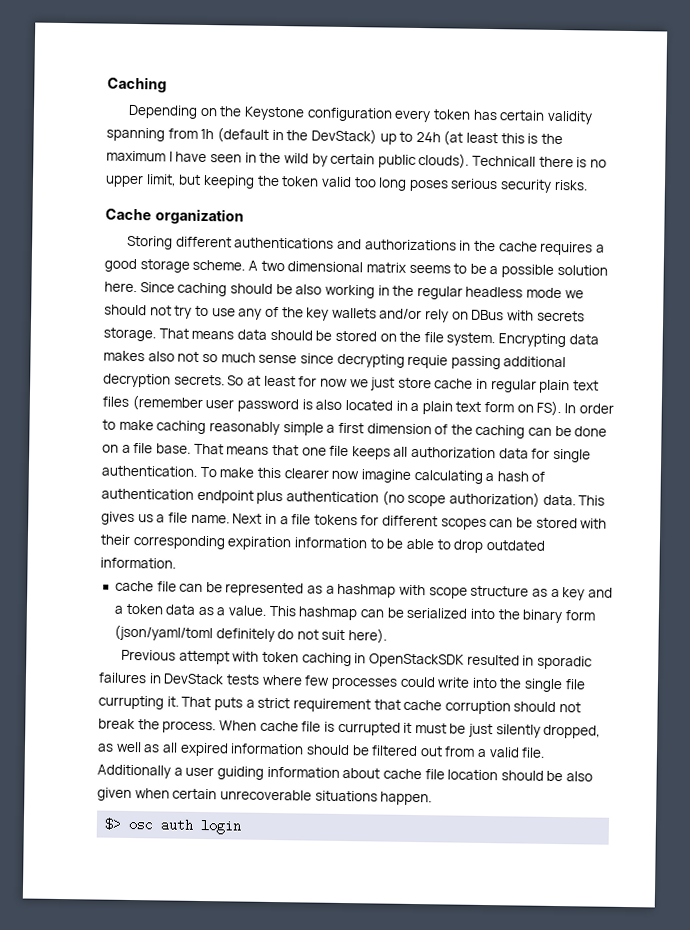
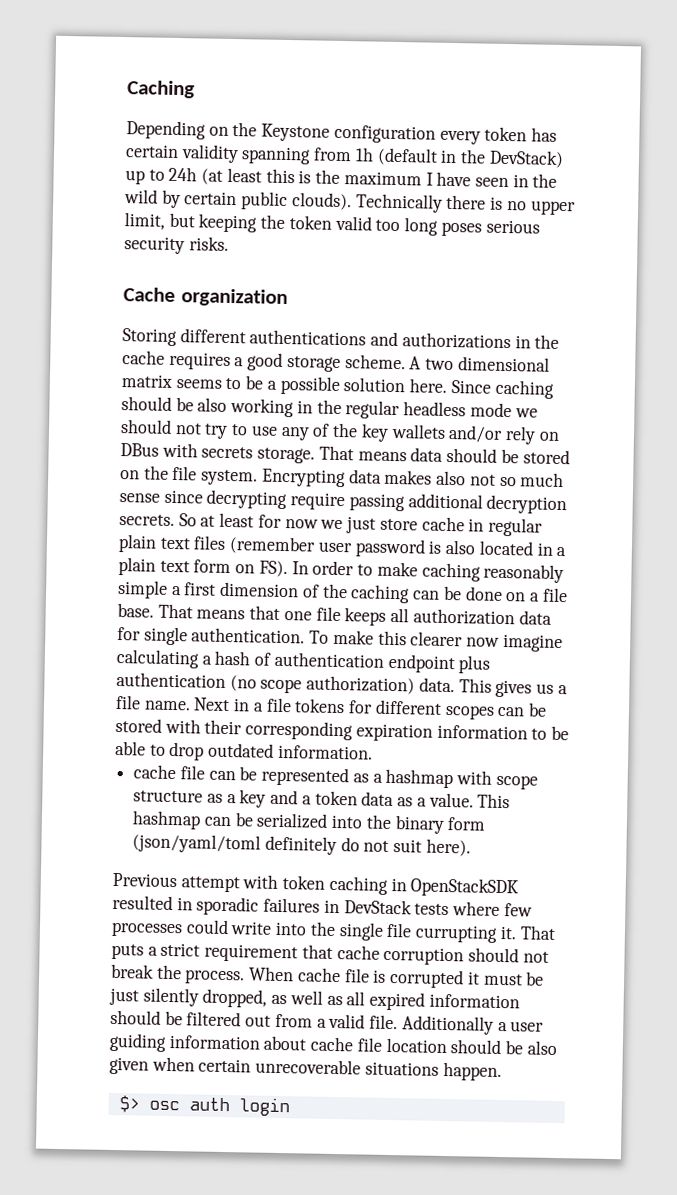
- Technicall there is no upper limit, but keeping the token valid too long poses serious security risks.
+ Technically there is no upper limit, but keeping the token valid too long poses serious security risks.
- Encrypting data makes also not so much sense since decrypting requie passing additional decryption secrets.
+ Encrypting data makes also not so much sense since decrypting require passing additional decryption secrets.
- When cache file is currupted it must be just silently dropped, as well as all expired information should be filtered out from a valid file.
+ When cache file is corrupted it must be just silently dropped, as well as all expired information should be filtered out from a valid file.

